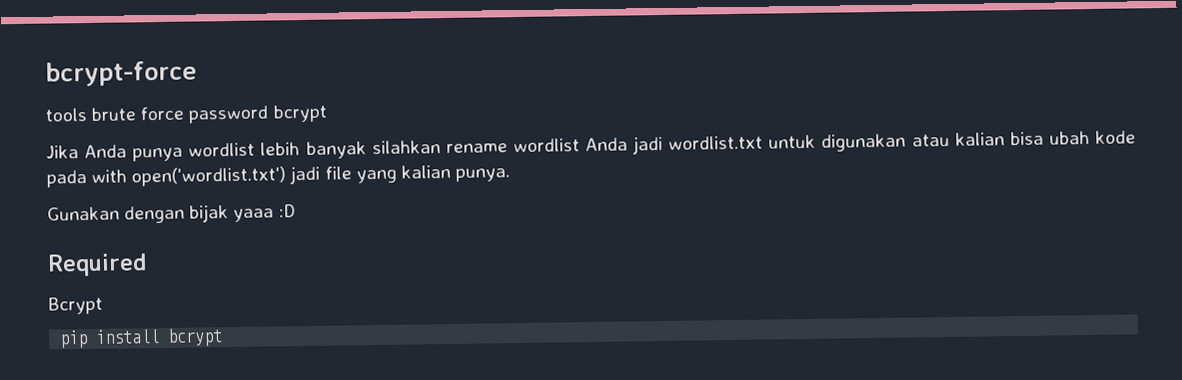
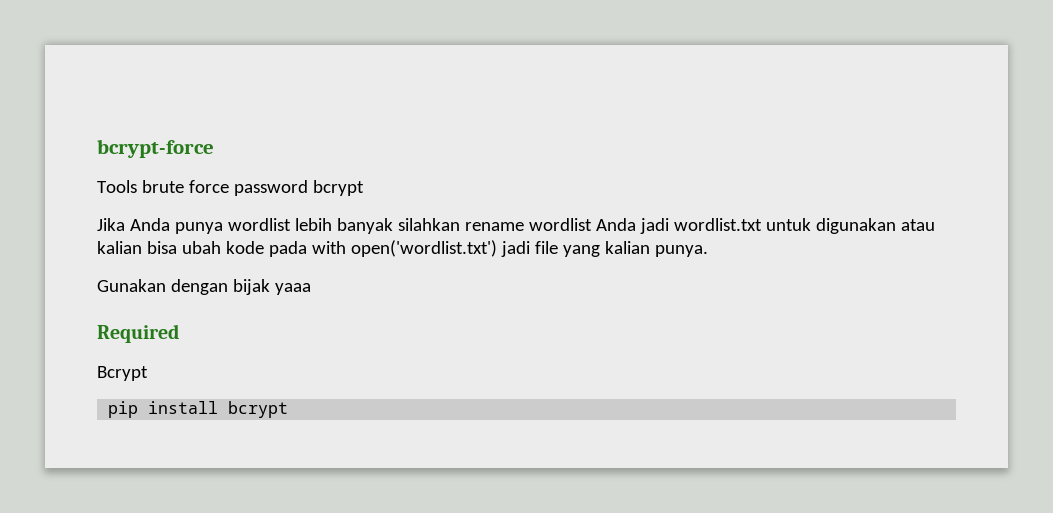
- tools brute force password bcrypt
+ Tools brute force password bcrypt
- Gunakan dengan bijak yaaa :D
+ Gunakan dengan bijak yaaa

